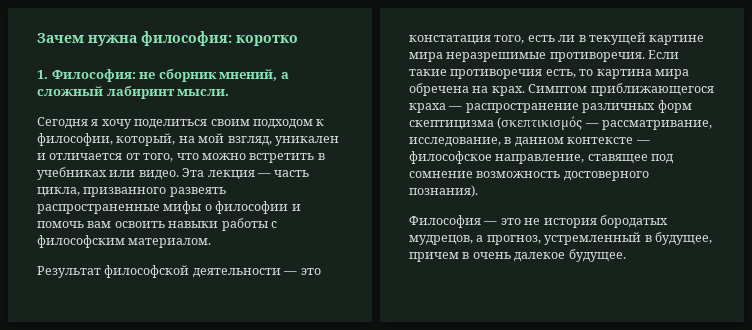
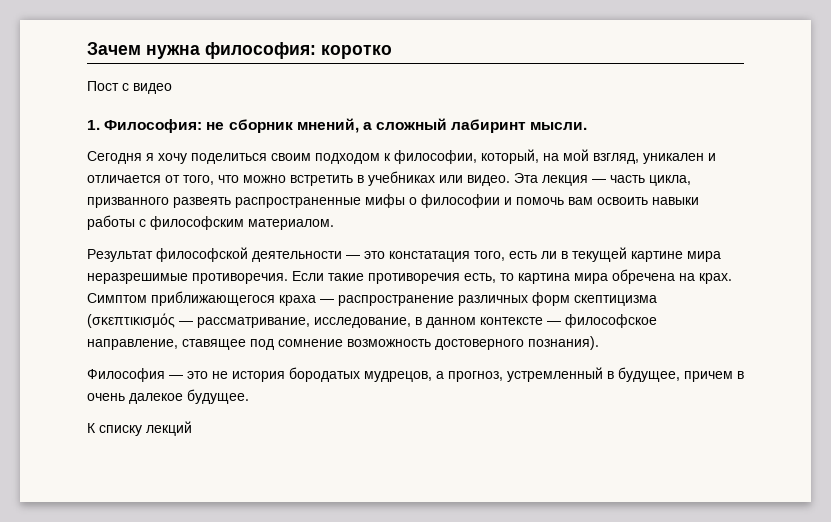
+ Пост с видео
+ К списку лекций

